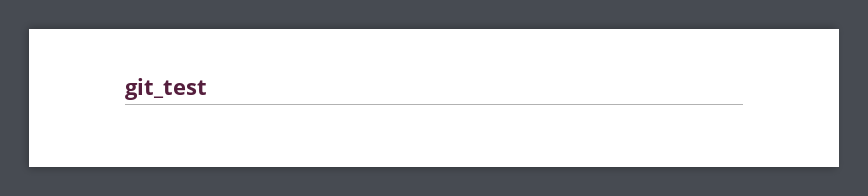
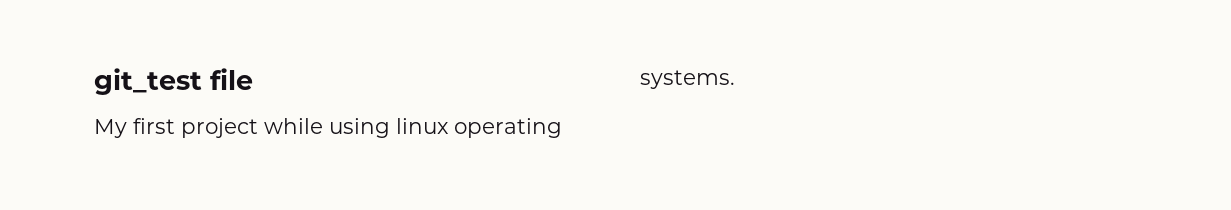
- git_test
+ git_test file
+ My first project while using linux operating systems.

